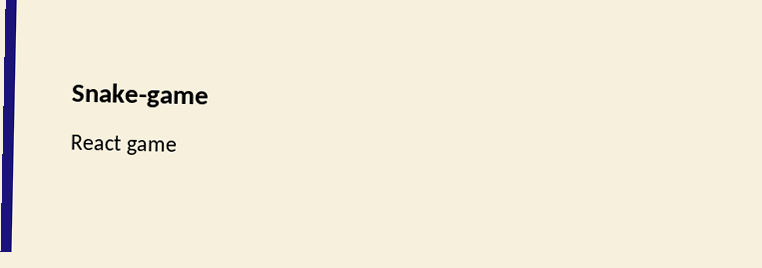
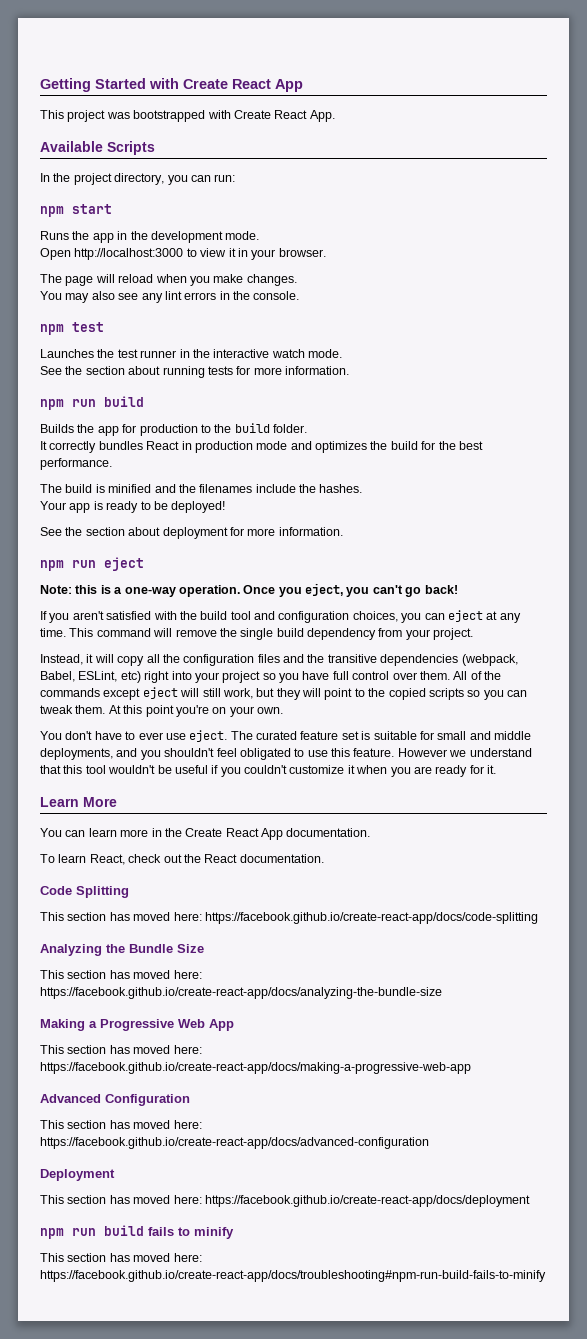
- Snake-game
- React game
+ Getting Started with Create React App
+ This project was bootstrapped with Create React App.
+ Available Scripts
+ In the project directory, you can run:
+ npm start
+ Runs the app in the development mode.
+ Open http://localhost:3000 to view it in your browser.
+ The page will reload when you make changes.
+ You may also see any lint errors in the console.
+ npm test
+ Launches the test runner in the interactive watch mode.
+ See the section about running tests for more information.
+ npm run build
+ Builds the app for production to the build folder.
+ It correctly bundles React in production mode and optimizes the build for the best performance.
+ The build is minified and the filenames include the hashes.
+ Your app is ready to be deployed!
+ See the section about deployment for more information.
+ npm run eject
+ Note: this is a one-way operation. Once you eject, you can't go back!
+ If you aren't satisfied with the build tool and configuration choices, you can eject at any time. This command will remove the single build dependency from your project.
+ Instead, it will copy all the configuration files and the transitive dependencies (webpack, Babel, ESLint, etc) right into your project so you have full control over them. All of the commands except eject will still work, but they will point to the copied scripts so you can tweak them. At this point you're on your own.
+ You don't have to ever use eject. The curated feature set is suitable for small and middle deployments, and you shouldn't feel obligated to use this feature. However we understand that this tool wouldn't be useful if you couldn't customize it when you are ready for it.
+ Learn More
+ You can learn more in the Create React App documentation.
+ To learn React, check out the React documentation.
+ Code Splitting
+ This section has moved here: https://facebook.github.io/create-react-app/docs/code-splitting
+ Analyzing the Bundle Size
+ This section has moved here: https://facebook.github.io/create-react-app/docs/analyzing-the-bundle-size
+ Making a Progressive Web App
+ This section has moved here: https://facebook.github.io/create-react-app/docs/making-a-progressive-web-app
+ Advanced Configuration
+ This section has moved here: https://facebook.github.io/create-react-app/docs/advanced-configuration
+ Deployment
+ This section has moved here: https://facebook.github.io/create-react-app/docs/deployment
+ npm run build fails to minify
+ This section has moved here: https://facebook.github.io/create-react-app/docs/troubleshooting#npm-run-build-fails-to-minify

